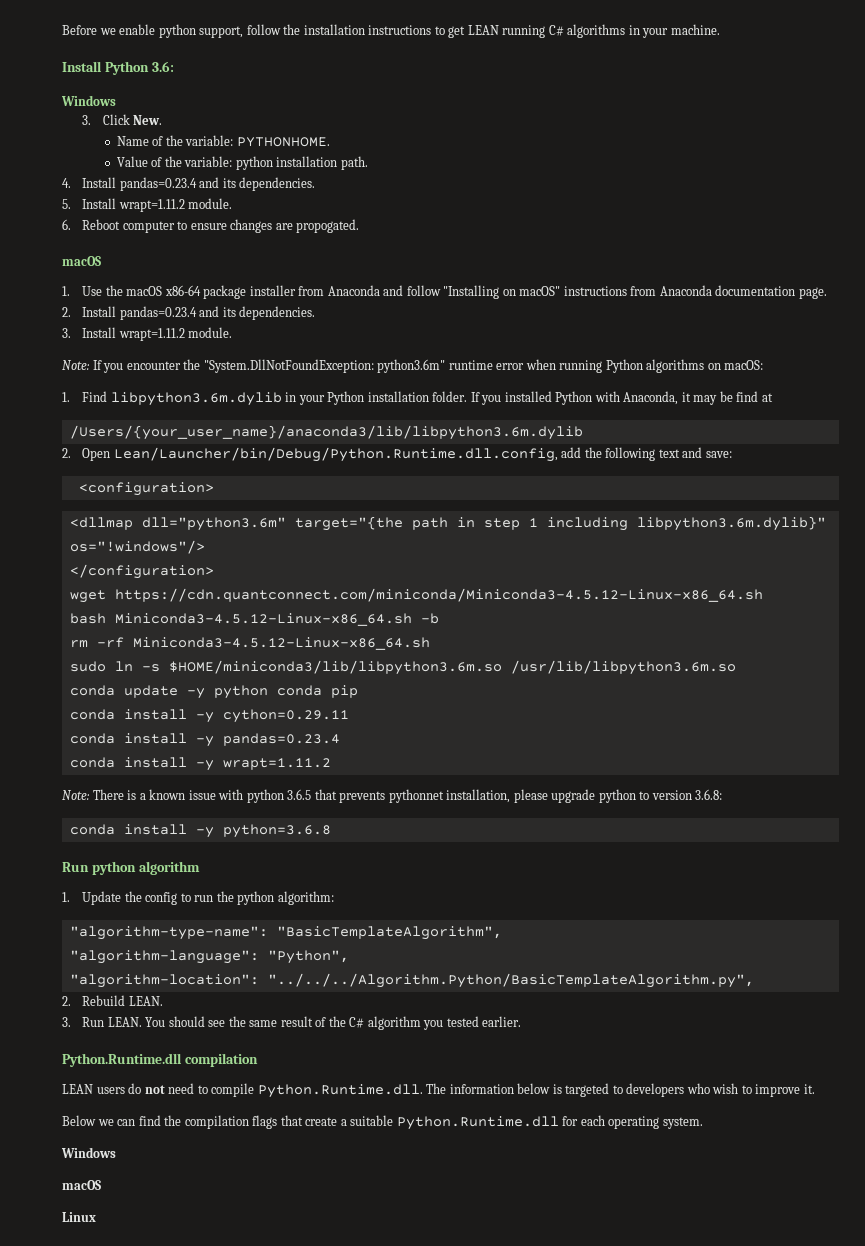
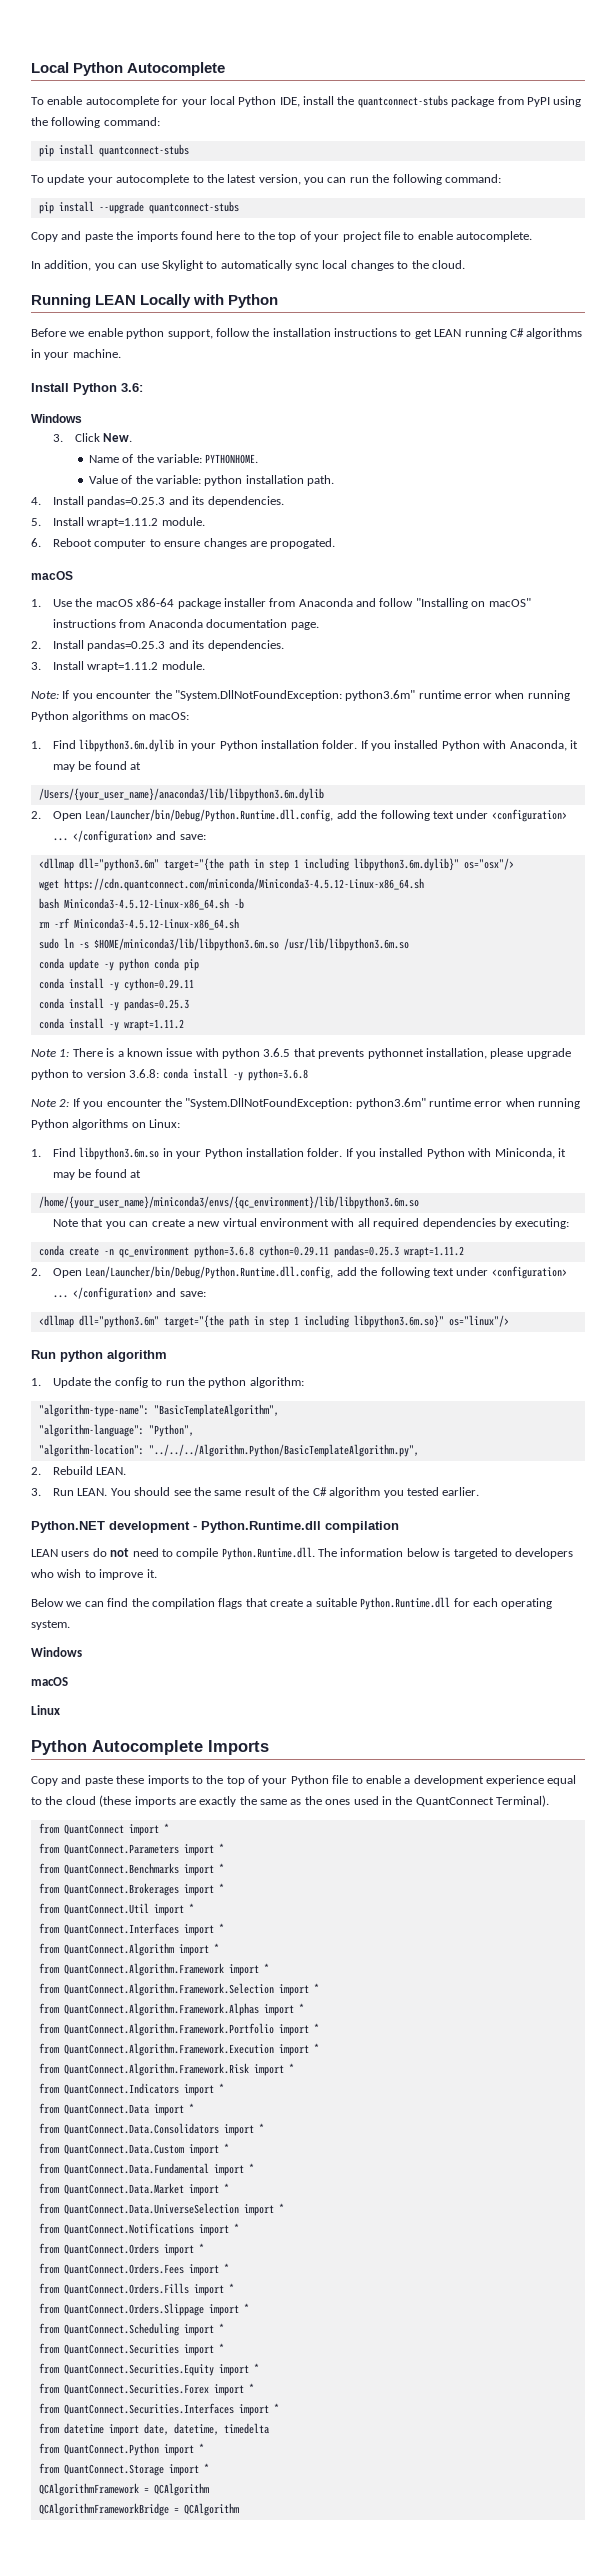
+ Local Python Autocomplete
+ To enable autocomplete for your local Python IDE, install the quantconnect-stubs package from PyPI using the following command:
+ pip install quantconnect-stubs
+ To update your autocomplete to the latest version, you can run the following command:
+ pip install --upgrade quantconnect-stubs
+ Copy and paste the imports found here to the top of your project file to enable autocomplete.
+ In addition, you can use Skylight to automatically sync local changes to the cloud.
+ Running LEAN Locally with Python
- 4. Install pandas=0.23.4 and its dependencies.
+ 4. Install pandas=0.25.3 and its dependencies.
- 2. Install pandas=0.23.4 and its dependencies.
+ 2. Install pandas=0.25.3 and its dependencies.
- If you installed Python with Anaconda, it may be find at
+ If you installed Python with Anaconda, it may be found at
  /Users/{your_user_name}/anaconda3/lib/libpython3.6m.dylib
- 2. Open Lean/Launcher/bin/Debug/Python.Runtime.dll.config, add the following text and save:
- <configuration>
+ 2. Open Lean/Launcher/bin/Debug/Python.Runtime.dll.config, add the following text under <configuration> ... </configuration> and save:
- <dllmap dll="python3.6m" target="{the path in step 1 including libpython3.6m.dylib}" os="!windows"/>
- </configuration>
+ <dllmap dll="python3.6m" target="{the path in step 1 including libpython3.6m.dylib}" os="osx"/>
- conda install -y pandas=0.23.4
+ conda install -y pandas=0.25.3
- Note: There is a known issue with python 3.6.5 that prevents pythonnet installation, please upgrade python to version 3.6.8:
- conda install -y python=3.6.8
+ Note 1: There is a known issue with python 3.6.5 that prevents pythonnet installation, please upgrade python to version 3.6.8: conda install -y python=3.6.8
+ Note 2: If you encounter the "System.DllNotFoundException: python3.6m" runtime error when running Python algorithms on Linux:
+ 1. Find libpython3.6m.so in your Python installation folder. If you installed Python with Miniconda, it may be found at
+ /home/{your_user_name}/miniconda3/envs/{qc_environment}/lib/libpython3.6m.so
+ Note that you can create a new virtual environment with all required dependencies by executing:
+ conda create -n qc_environment python=3.6.8 cython=0.29.11 pandas=0.25.3 wrapt=1.11.2
+ 2. Open Lean/Launcher/bin/Debug/Python.Runtime.dll.config, add the following text under <configuration> ... </configuration> and save:
+ <dllmap dll="python3.6m" target="{the path in step 1 including libpython3.6m.so}" os="linux"/>
- Python.Runtime.dll compilation
+ Python.NET development - Python.Runtime.dll compilation
+ Python Autocomplete Imports
+ Copy and paste these imports to the top of your Python file to enable a development experience equal to the cloud (these imports are exactly the same as the ones used in the QuantConnect Terminal).
+ from QuantConnect import *
+ from QuantConnect.Parameters import *
+ from QuantConnect.Benchmarks import *
+ from QuantConnect.Brokerages import *
+ from QuantConnect.Util import *
+ from QuantConnect.Interfaces import *
+ from QuantConnect.Algorithm import *
+ from QuantConnect.Algorithm.Framework import *
+ from QuantConnect.Algorithm.Framework.Selection import *
+ from QuantConnect.Algorithm.Framework.Alphas import *
+ from QuantConnect.Algorithm.Framework.Portfolio import *
+ from QuantConnect.Algorithm.Framework.Execution import *
+ from QuantConnect.Algorithm.Framework.Risk import *
+ from QuantConnect.Indicators import *
+ from QuantConnect.Data import *
+ from QuantConnect.Data.Consolidators import *
+ from QuantConnect.Data.Custom import *
+ from QuantConnect.Data.Fundamental import *
+ from QuantConnect.Data.Market import *
+ from QuantConnect.Data.UniverseSelection import *
+ from QuantConnect.Notifications import *
+ from QuantConnect.Orders import *
+ from QuantConnect.Orders.Fees import *
+ from QuantConnect.Orders.Fills import *
+ from QuantConnect.Orders.Slippage import *
+ from QuantConnect.Scheduling import *
+ from QuantConnect.Securities import *
+ from QuantConnect.Securities.Equity import *
+ from QuantConnect.Securities.Forex import *
+ from QuantConnect.Securities.Interfaces import *
+ from datetime import date, datetime, timedelta
+ from QuantConnect.Python import *
+ from QuantConnect.Storage import *
+ QCAlgorithmFramework = QCAlgorithm
+ QCAlgorithmFrameworkBridge = QCAlgorithm

